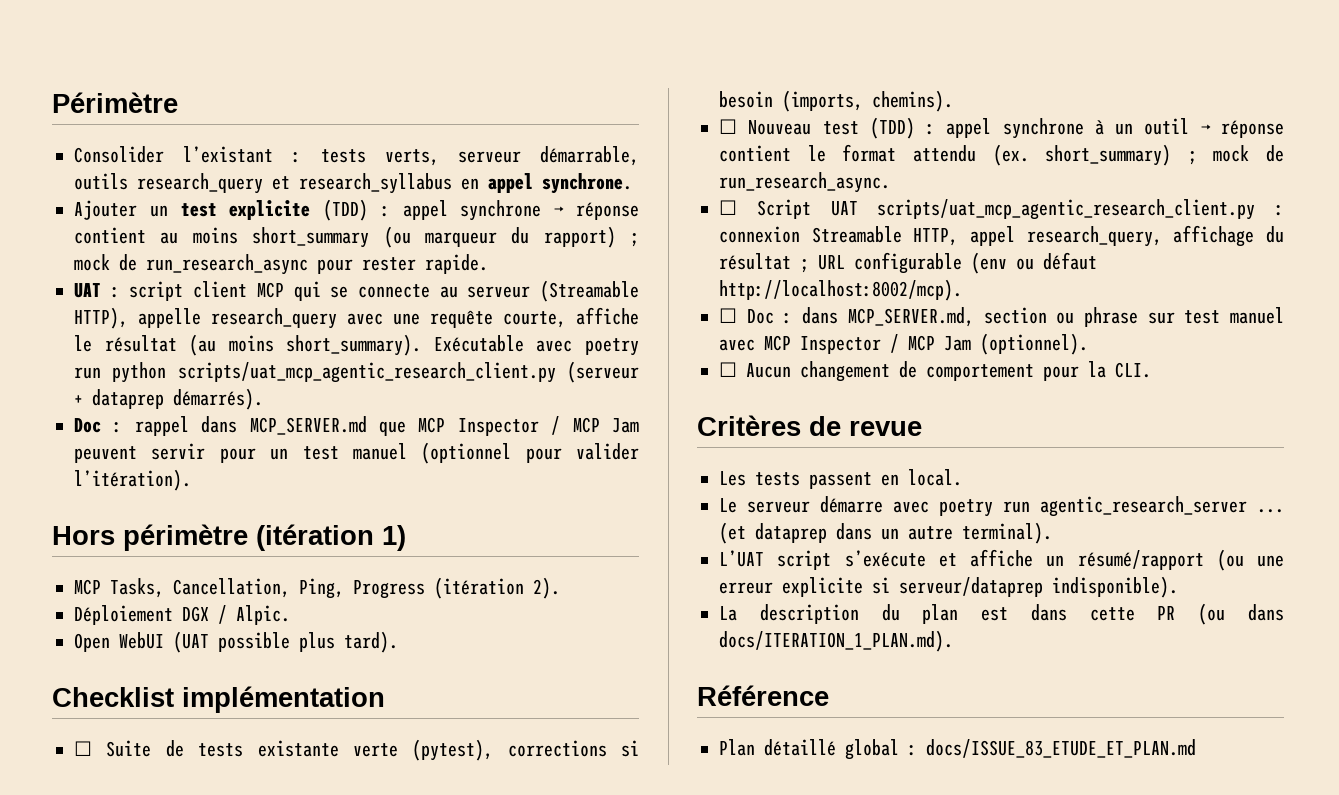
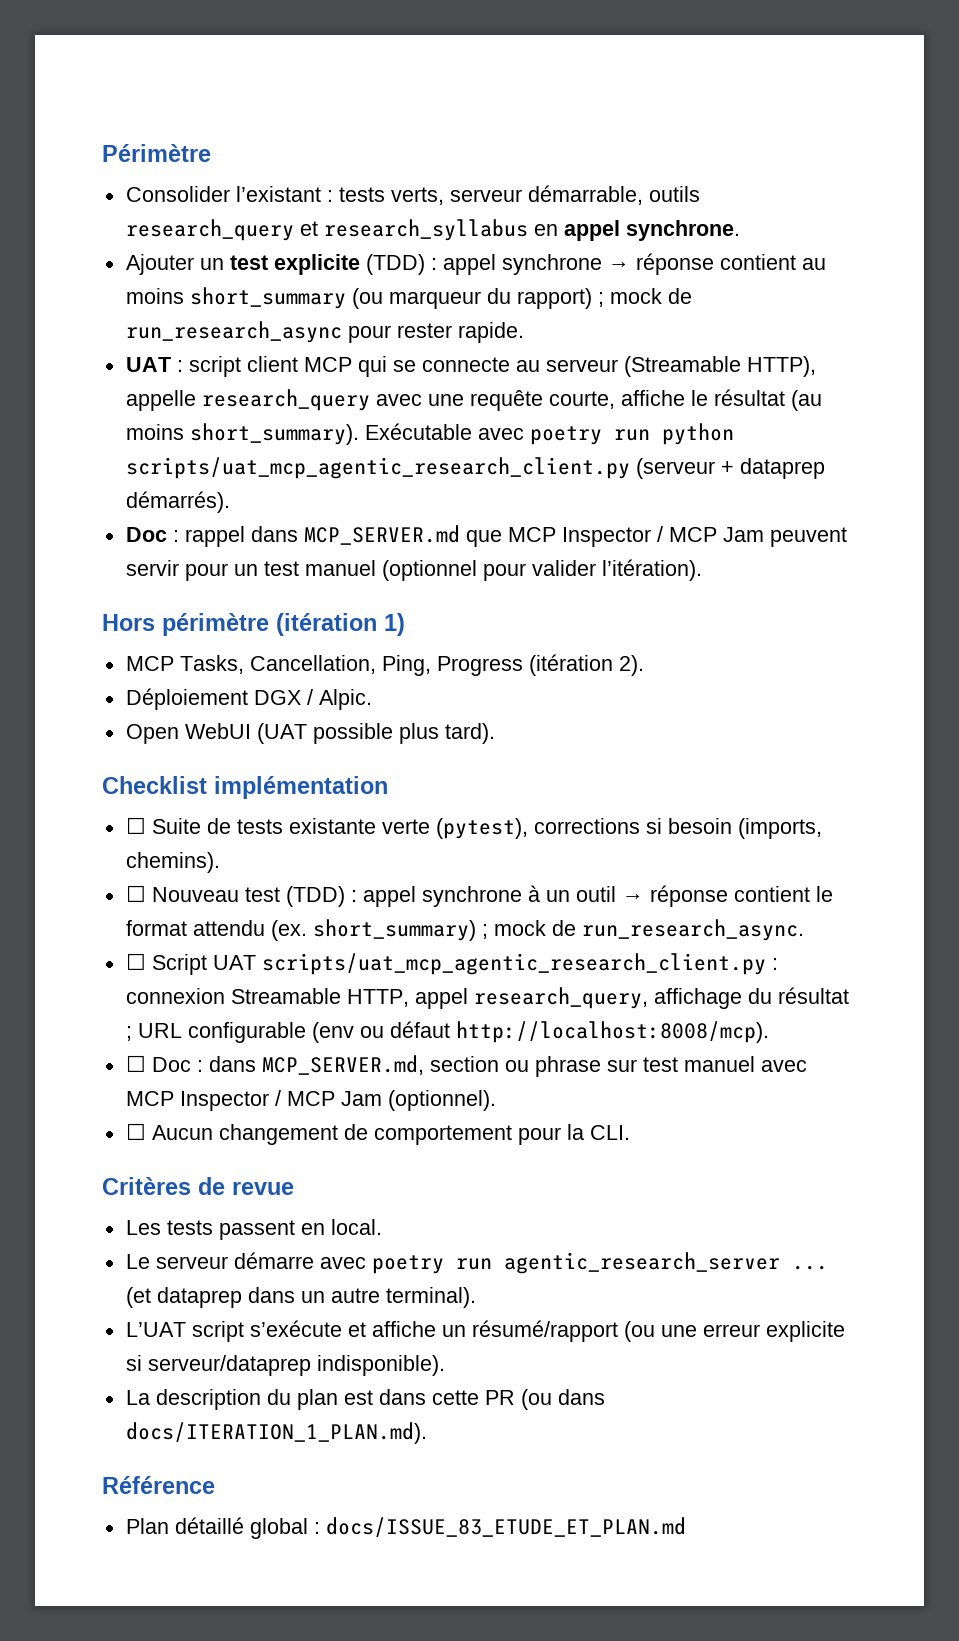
- ☐ Script UAT scripts/uat_mcp_agentic_research_client.py : connexion Streamable HTTP, appel research_query, affichage du résultat ; URL configurable (env ou défaut http://localhost:8002/mcp).
+ ☐ Script UAT scripts/uat_mcp_agentic_research_client.py : connexion Streamable HTTP, appel research_query, affichage du résultat ; URL configurable (env ou défaut http://localhost:8008/mcp).

